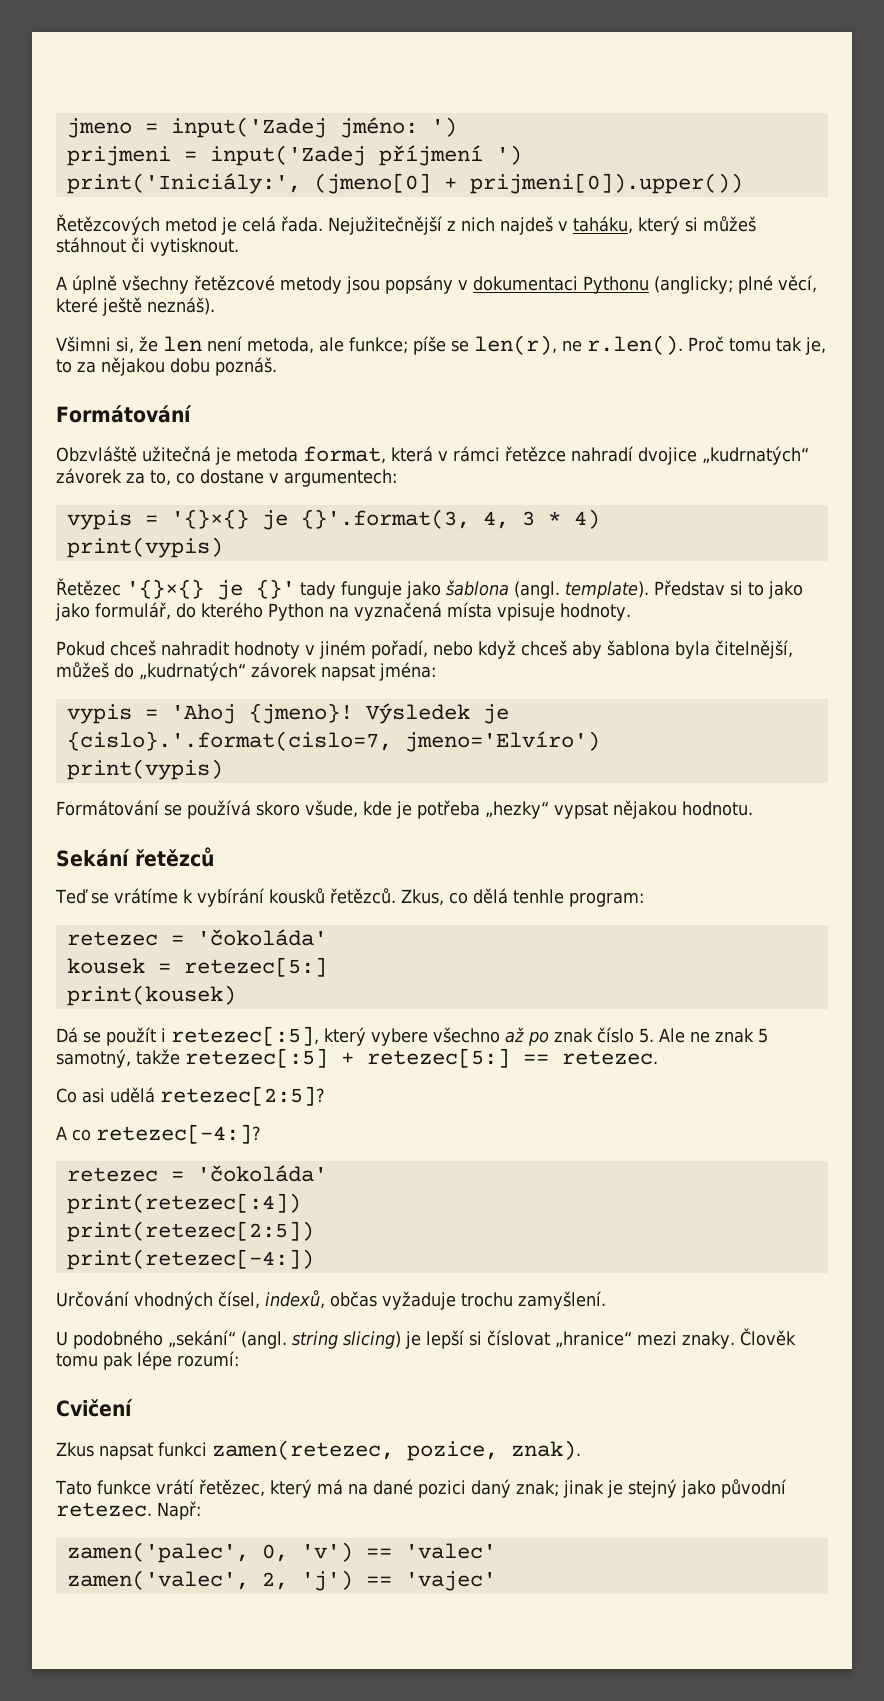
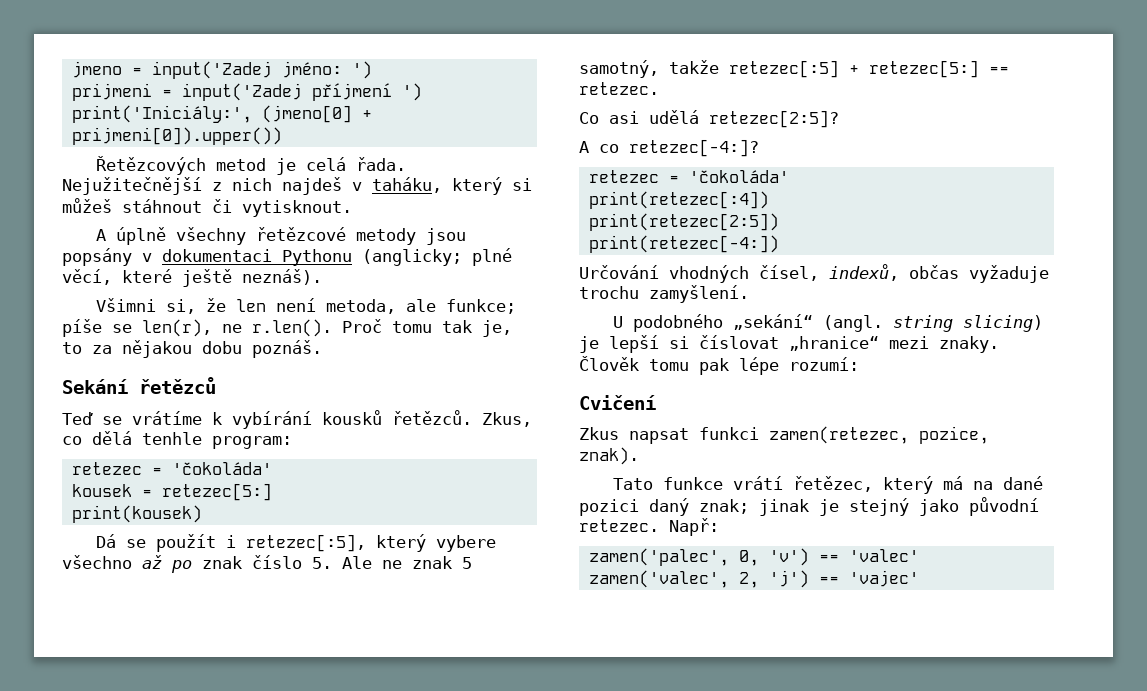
  Všimni si, že len není metoda, ale funkce; píše se len(r), ne r.len(). Proč tomu tak je, to za nějakou dobu poznáš.
- Formátování
- Obzvláště užitečná je metoda format, která v rámci řetězce nahradí dvojice „kudrnatých“ závorek za to, co dostane v argumentech:
- vypis = '{}×{} je {}'.format(3, 4, 3 * 4)
- print(vypis)
- Řetězec '{}×{} je {}' tady funguje jako šablona (angl. template). Představ si to jako jako formulář, do kterého Python na vyznačená místa vpisuje hodnoty.
- Pokud chceš nahradit hodnoty v jiném pořadí, nebo když chceš aby šablona byla čitelnější, můžeš do „kudrnatých“ závorek napsat jména:
- vypis = 'Ahoj {jmeno}! Výsledek je {cislo}.'.format(cislo=7, jmeno='Elvíro')
- print(vypis)
- Formátování se používá skoro všude, kde je potřeba „hezky“ vypsat nějakou hodnotu.

